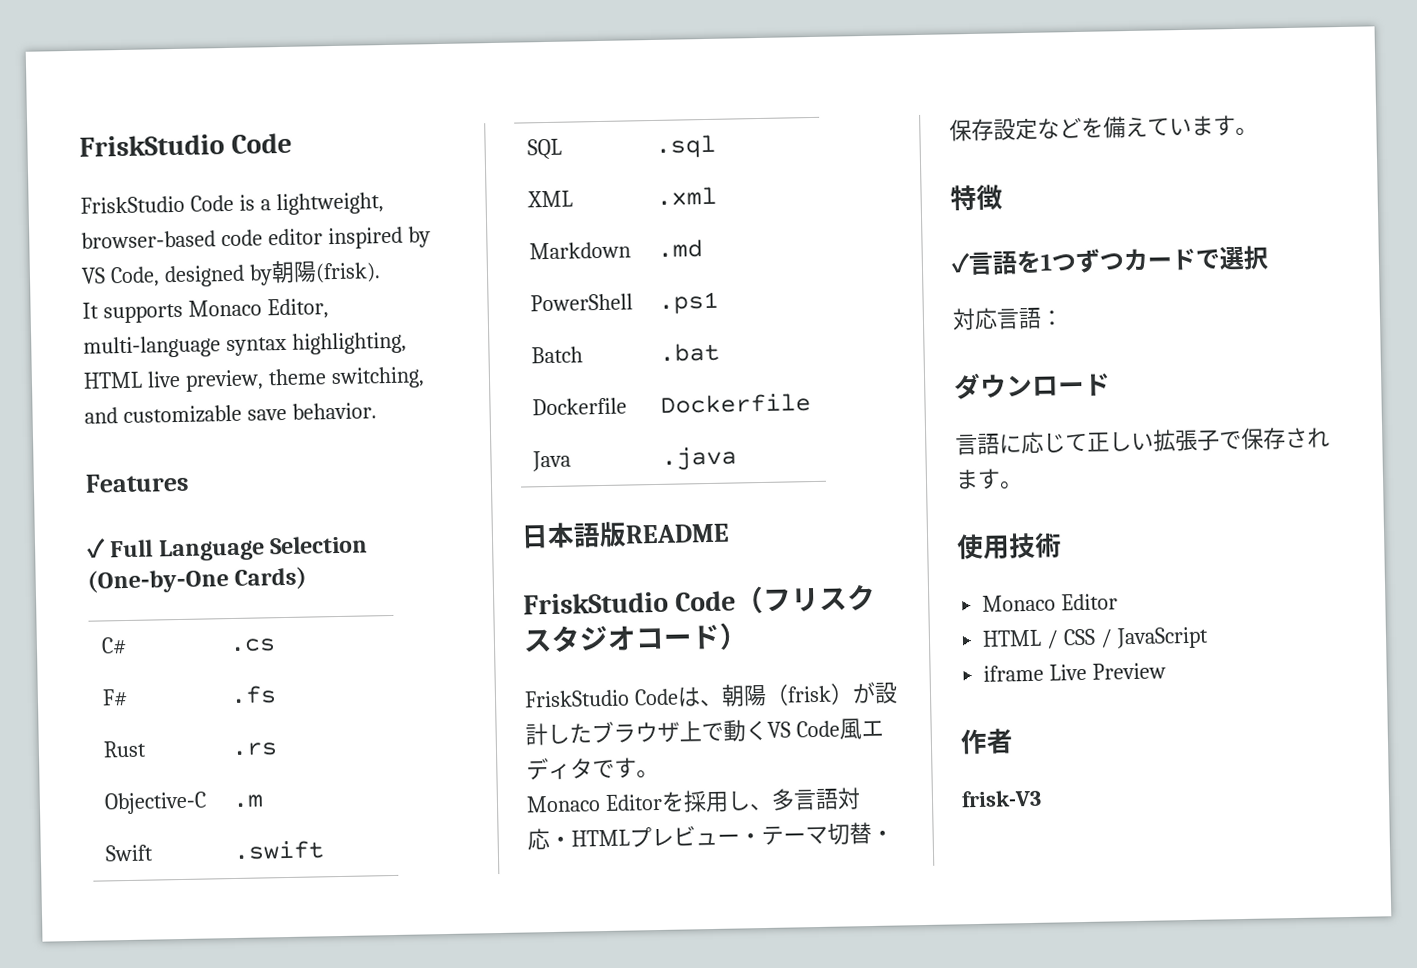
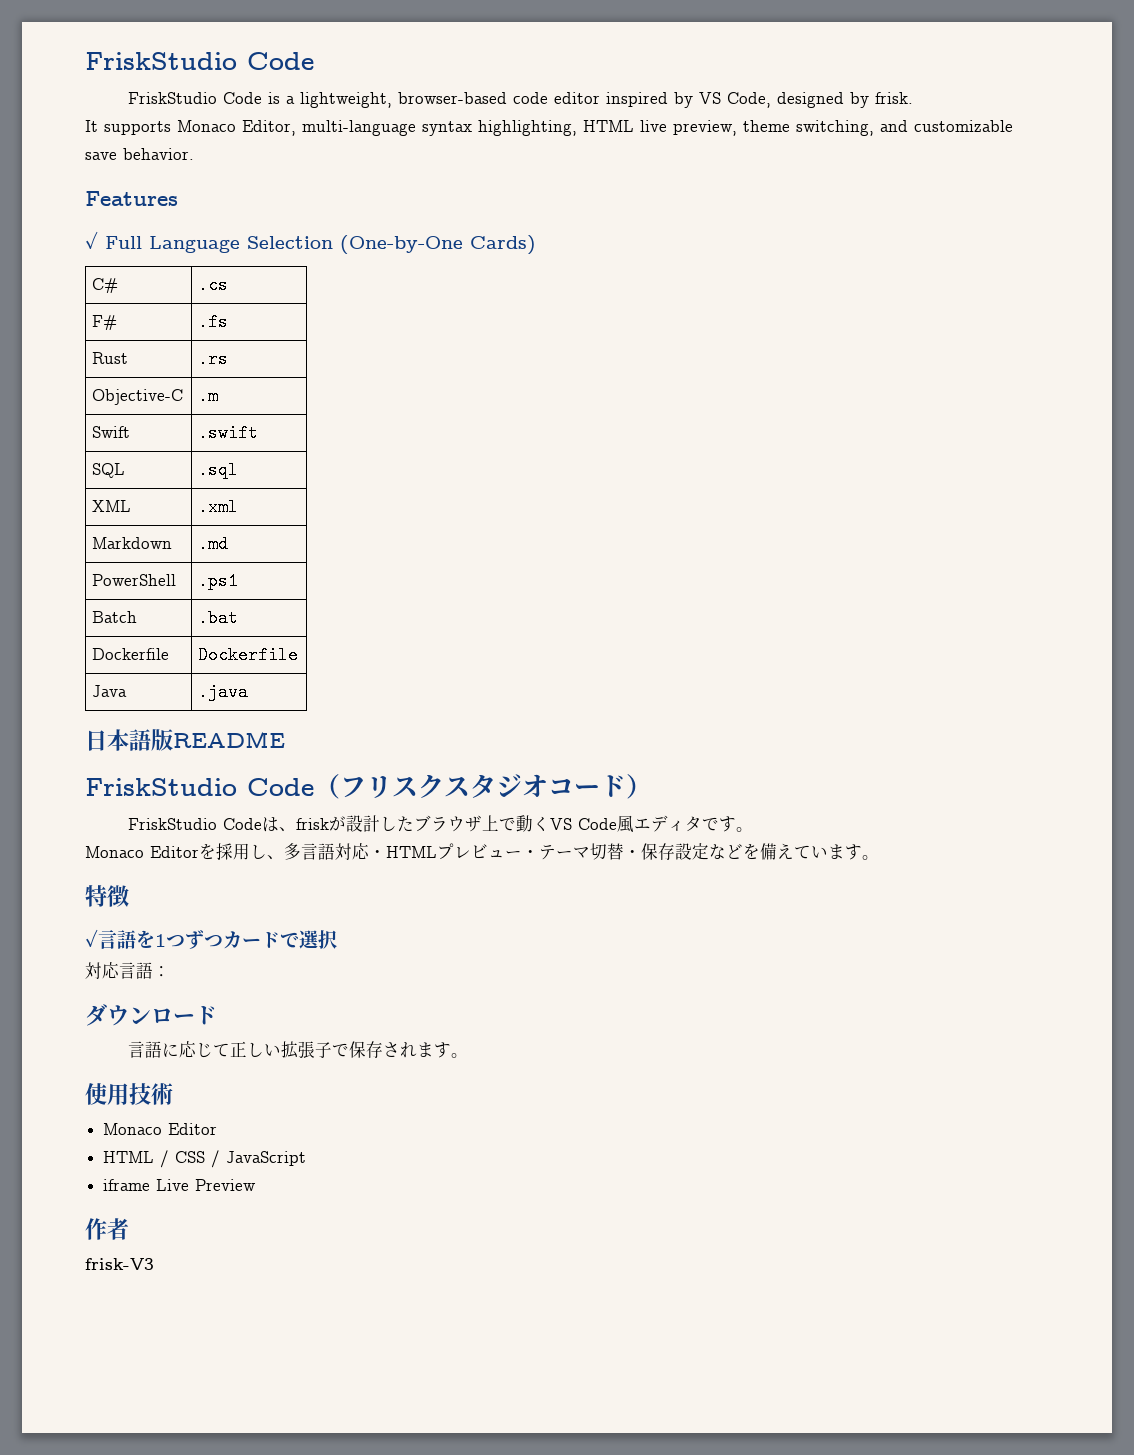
- FriskStudio Code is a lightweight, browser‑based code editor inspired by VS Code, designed by朝陽(frisk).
+ FriskStudio Code is a lightweight, browser‑based code editor inspired by VS Code, designed by frisk.
- FriskStudio Codeは、朝陽（frisk）が設計したブラウザ上で動くVS Code風エディタです。
+ FriskStudio Codeは、friskが設計したブラウザ上で動くVS Code風エディタです。

